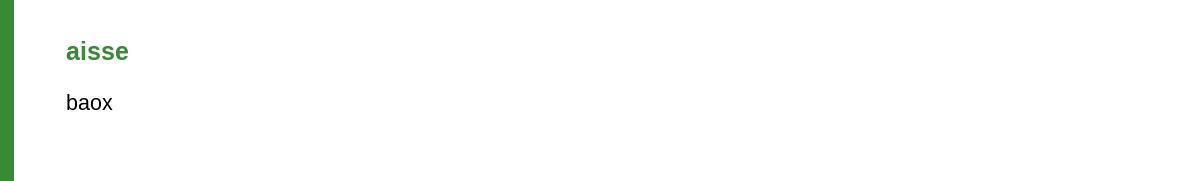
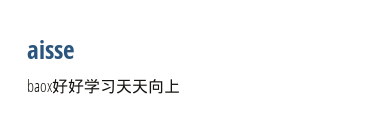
- baox
+ baox好好学习天天向上

